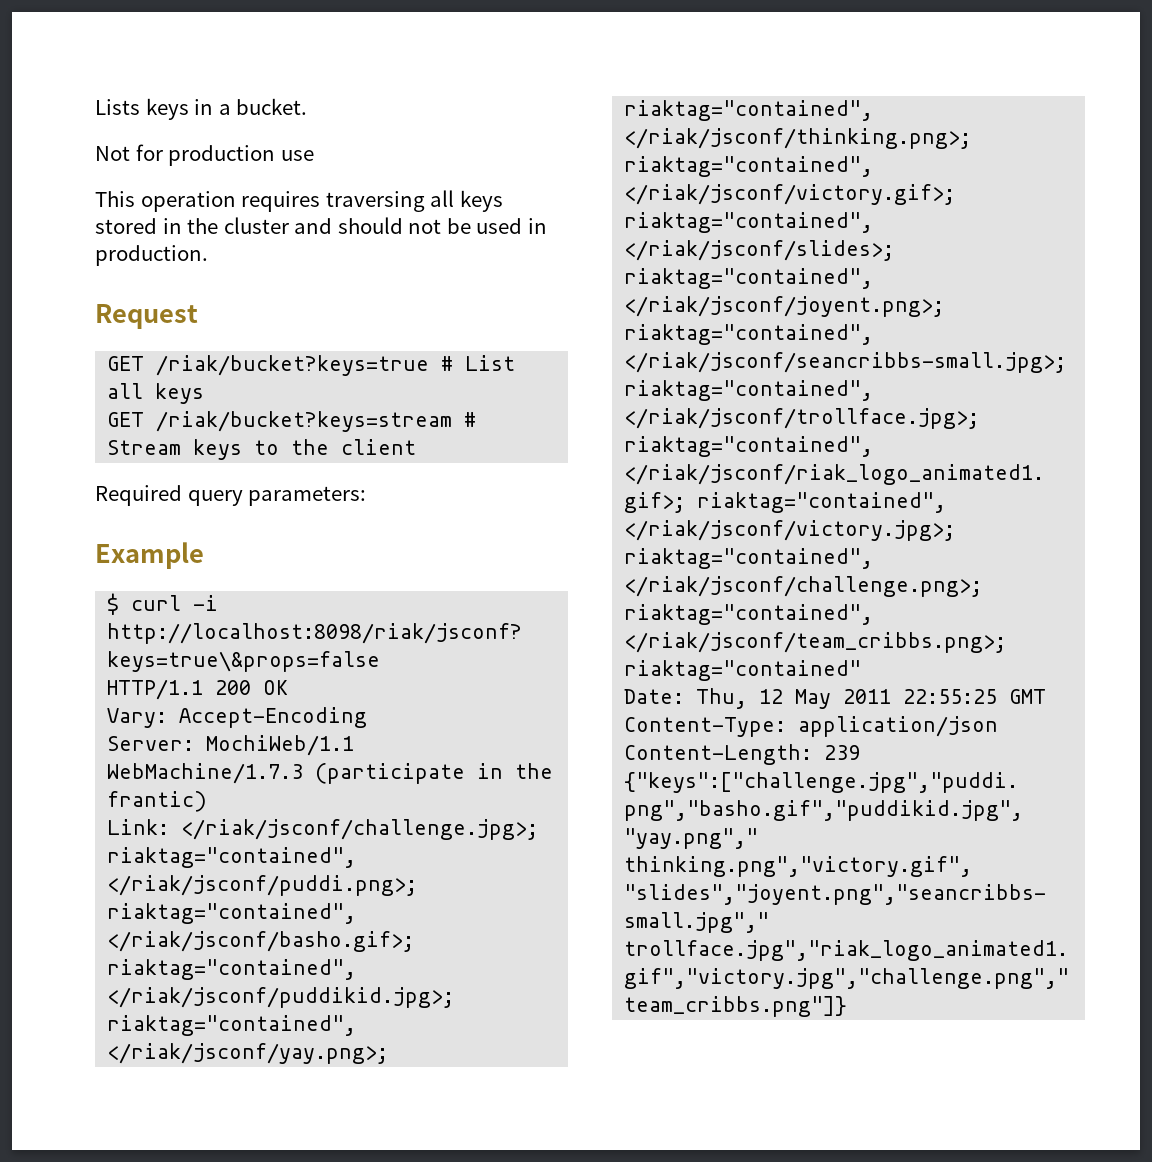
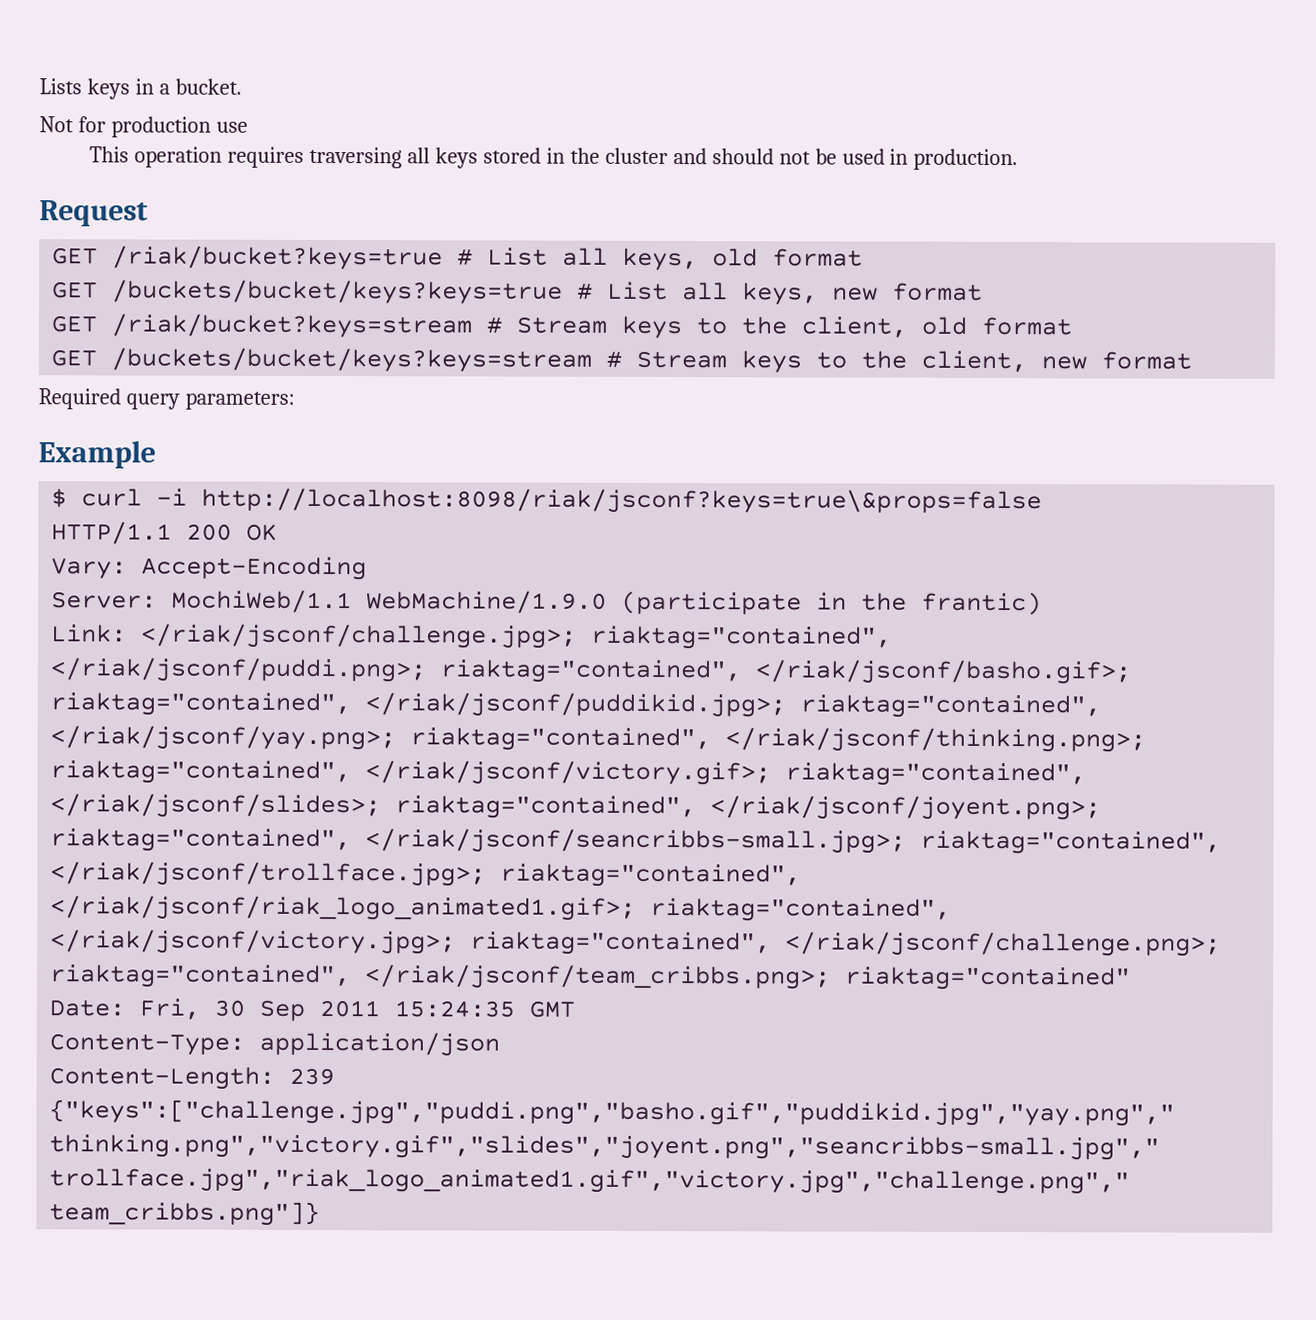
- GET /riak/bucket?keys=true # List all keys
+ GET /riak/bucket?keys=true # List all keys, old format
+ GET /buckets/bucket/keys?keys=true # List all keys, new format
- GET /riak/bucket?keys=stream # Stream keys to the client
+ GET /riak/bucket?keys=stream # Stream keys to the client, old format
+ GET /buckets/bucket/keys?keys=stream # Stream keys to the client, new format
- Server: MochiWeb/1.1 WebMachine/1.7.3 (participate in the frantic)
+ Server: MochiWeb/1.1 WebMachine/1.9.0 (participate in the frantic)
- Date: Thu, 12 May 2011 22:55:25 GMT
+ Date: Fri, 30 Sep 2011 15:24:35 GMT

